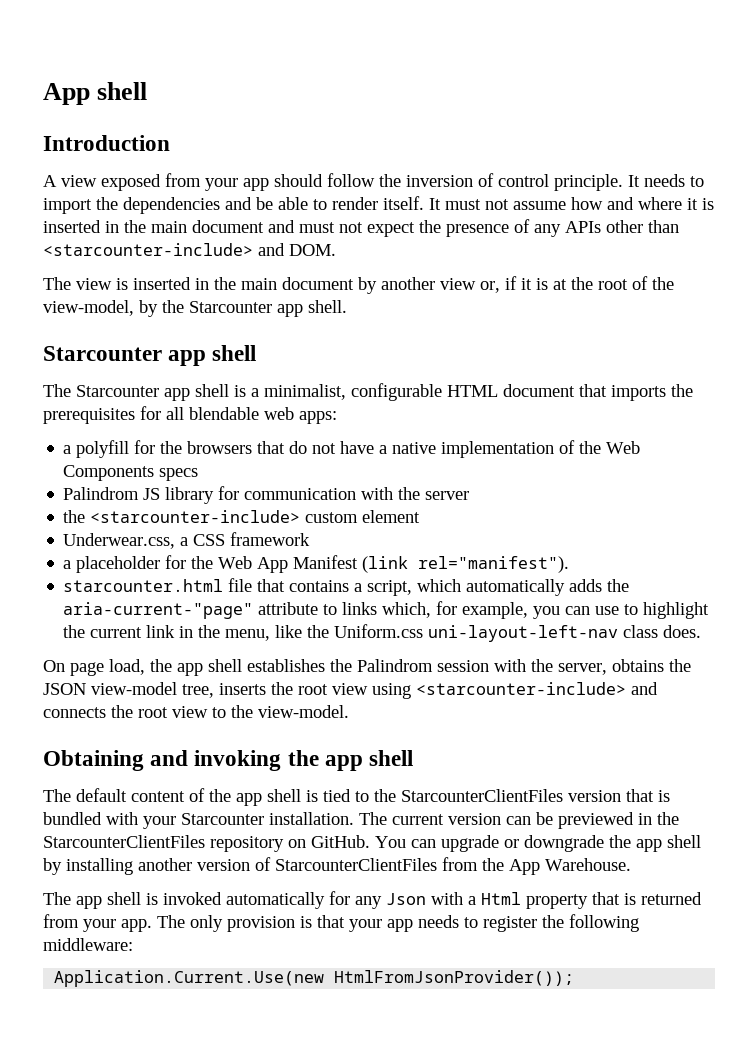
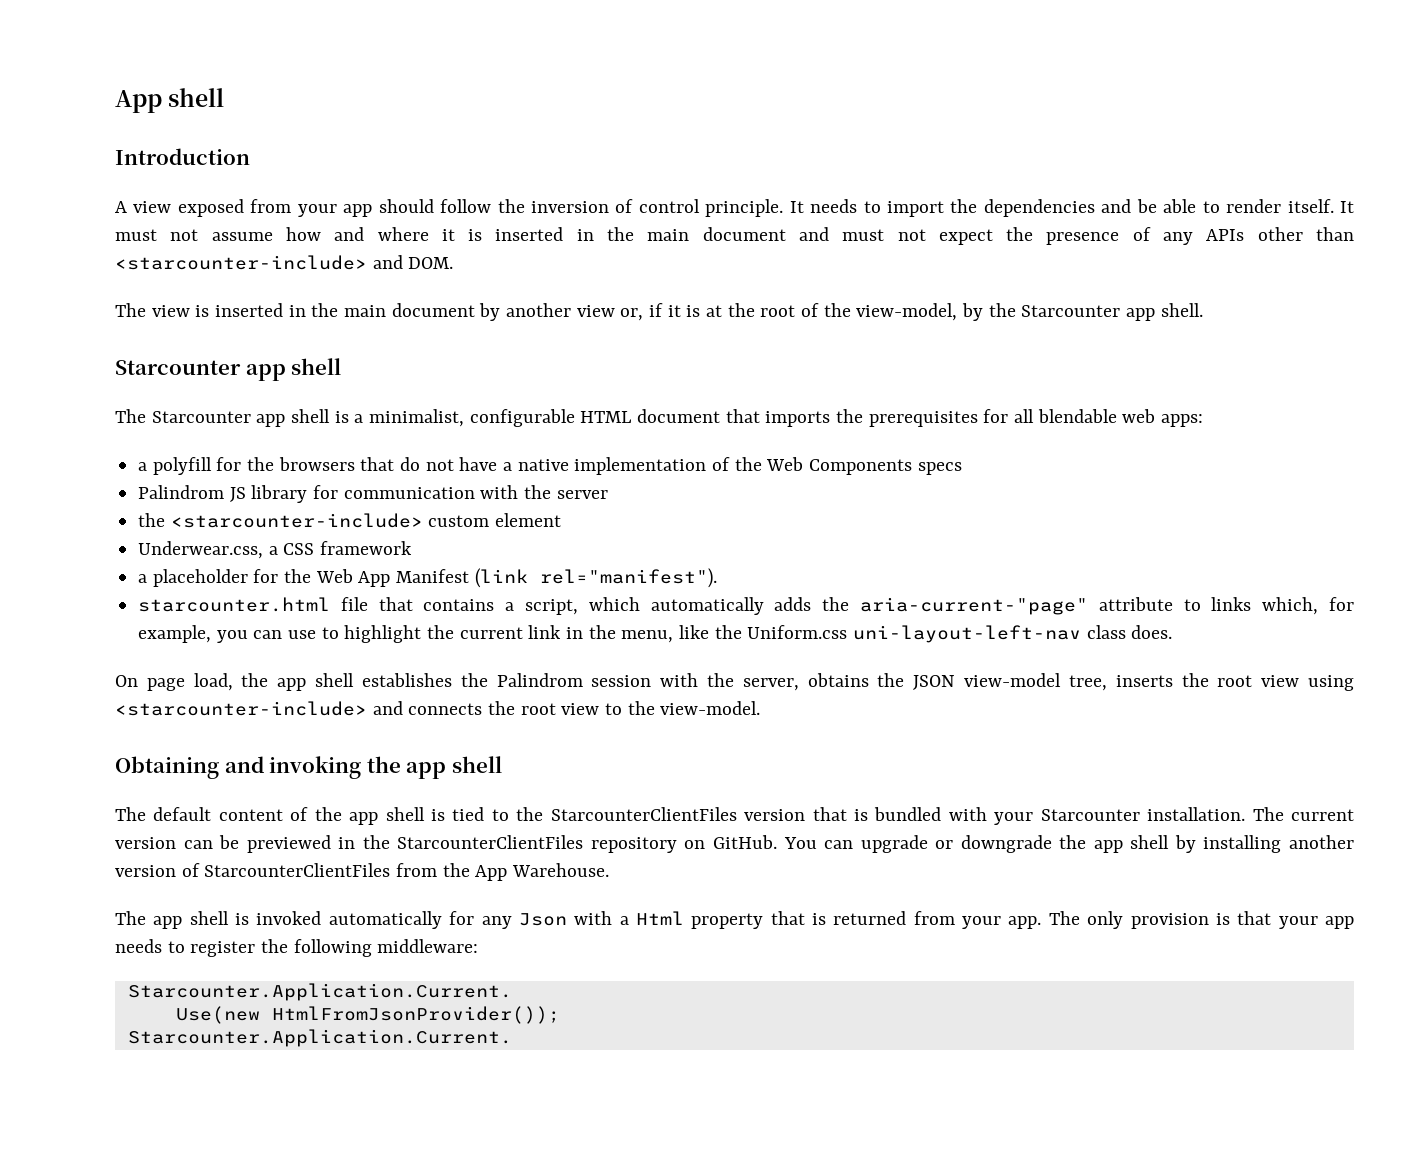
  The only provision is that your app needs to register the following middleware:
- Application.Current.Use(new HtmlFromJsonProvider());
+ Starcounter.Application.Current.
+ Use(new HtmlFromJsonProvider());
+ Starcounter.Application.Current.

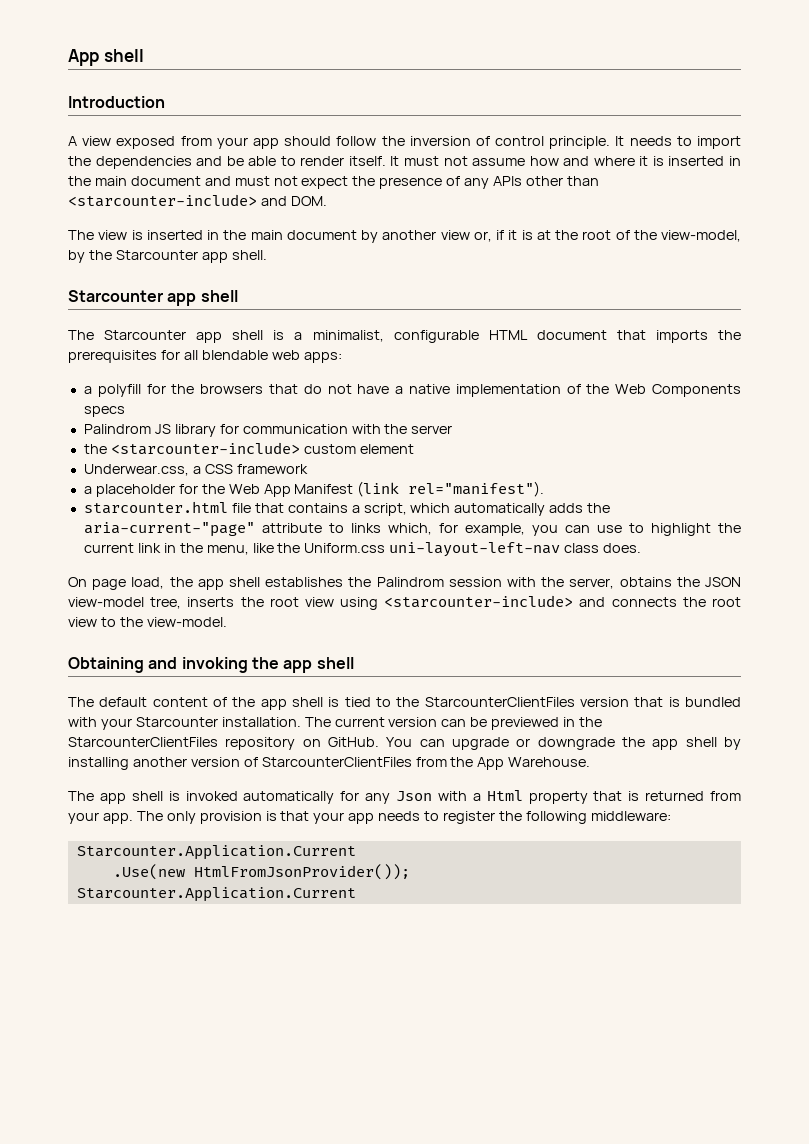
  The only provision is that your app needs to register the following middleware:
- Starcounter.Application.Current.
- Use(new HtmlFromJsonProvider());
- Starcounter.Application.Current.
+ Starcounter.Application.Current
+ .Use(new HtmlFromJsonProvider());
+ Starcounter.Application.Current

